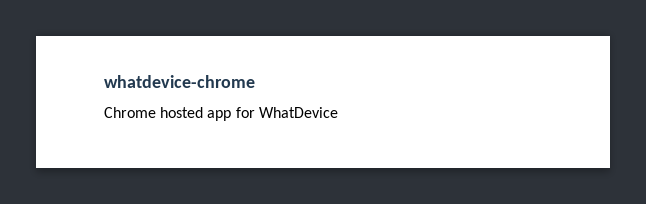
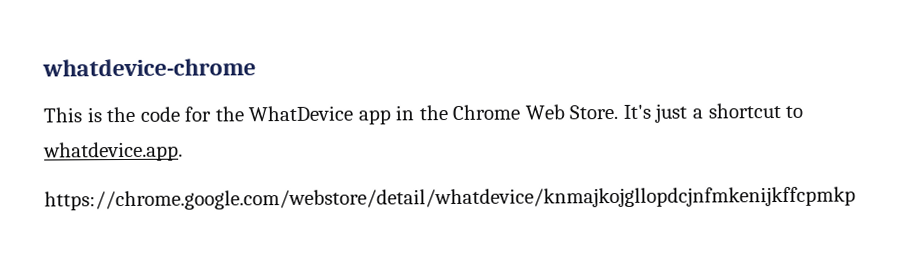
- Chrome hosted app for WhatDevice
+ This is the code for the WhatDevice app in the Chrome Web Store. It's just a shortcut to whatdevice.app.
+ https://chrome.google.com/webstore/detail/whatdevice/knmajkojgllopdcjnfmkenijkffcpmkp

